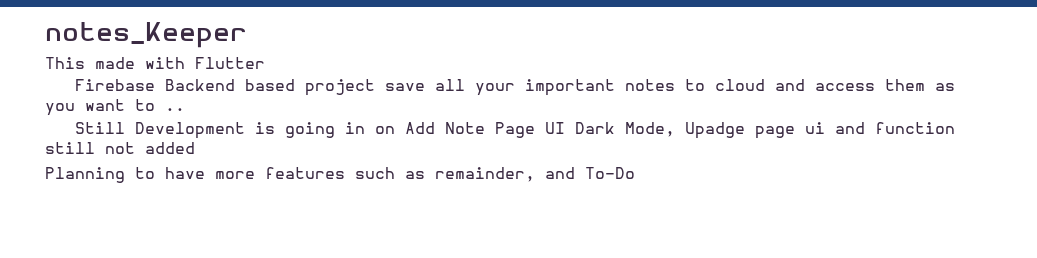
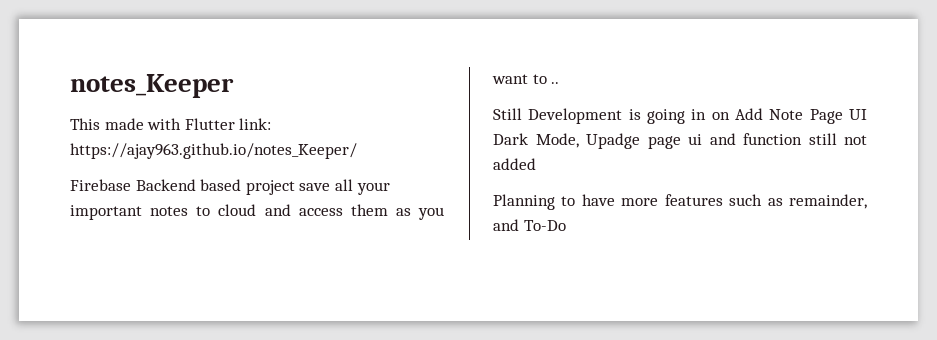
- This made with Flutter
+ This made with Flutter link: https://ajay963.github.io/notes_Keeper/

